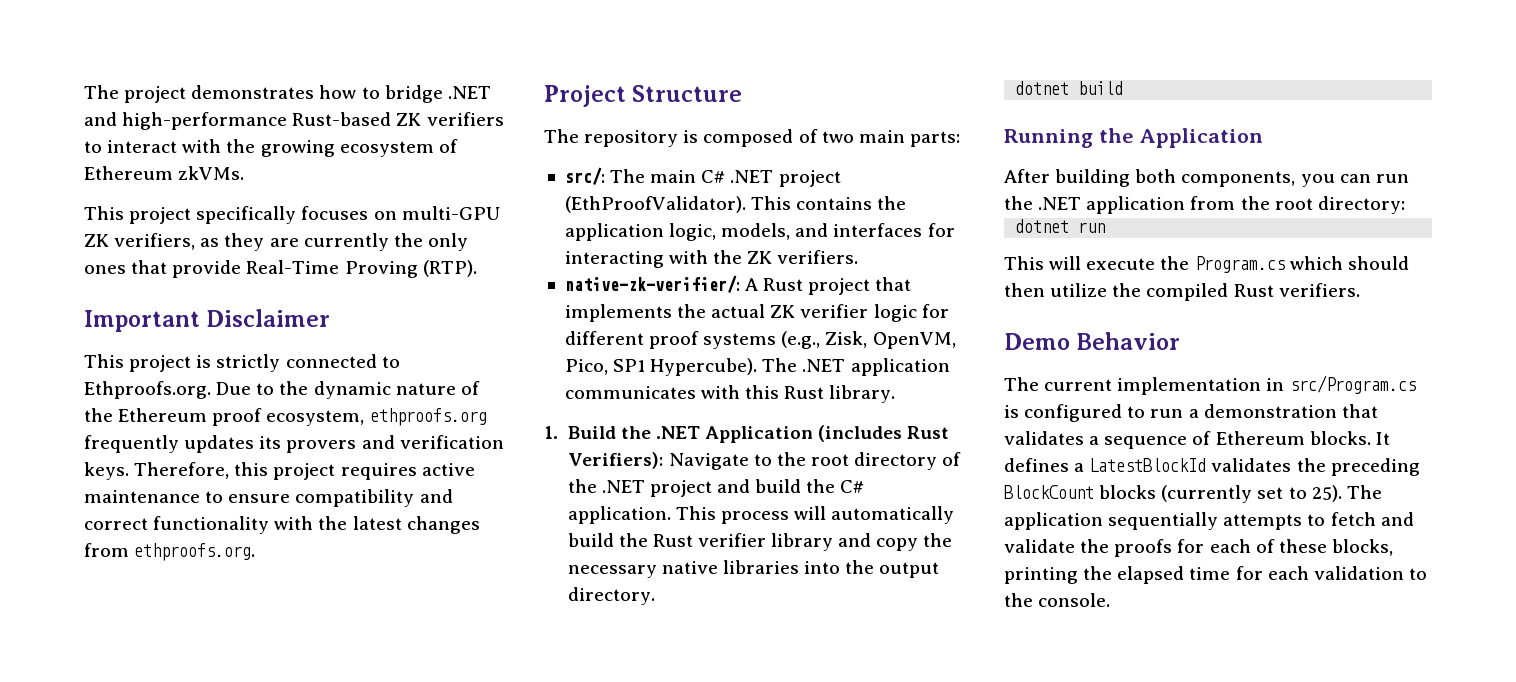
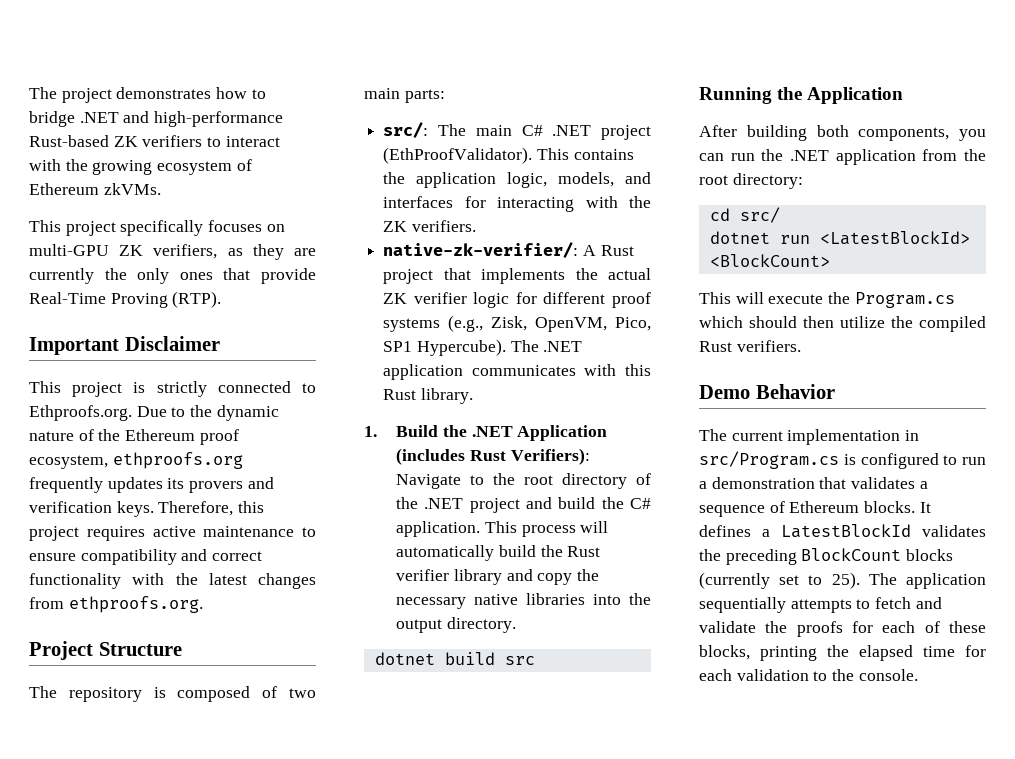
- dotnet build
+ dotnet build src
+ cd src/
- dotnet run
+ dotnet run <LatestBlockId> <BlockCount>

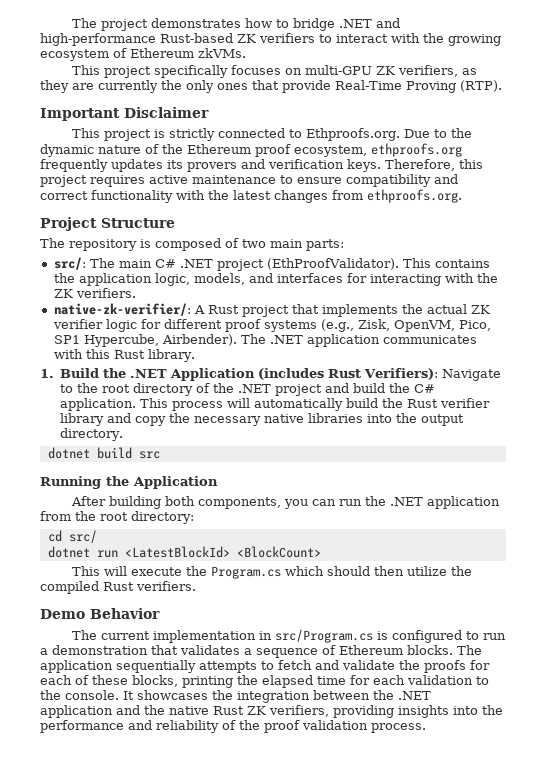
- native-zk-verifier/: A Rust project that implements the actual ZK verifier logic for different proof systems (e.g., Zisk, OpenVM, Pico, SP1 Hypercube).
+ native-zk-verifier/: A Rust project that implements the actual ZK verifier logic for different proof systems (e.g., Zisk, OpenVM, Pico, SP1 Hypercube, Airbender).
- It defines a LatestBlockId validates the preceding BlockCount blocks (currently set to 25).
+ It showcases the integration between the .NET application and the native Rust ZK verifiers, providing insights into the performance and reliability of the proof validation process.

